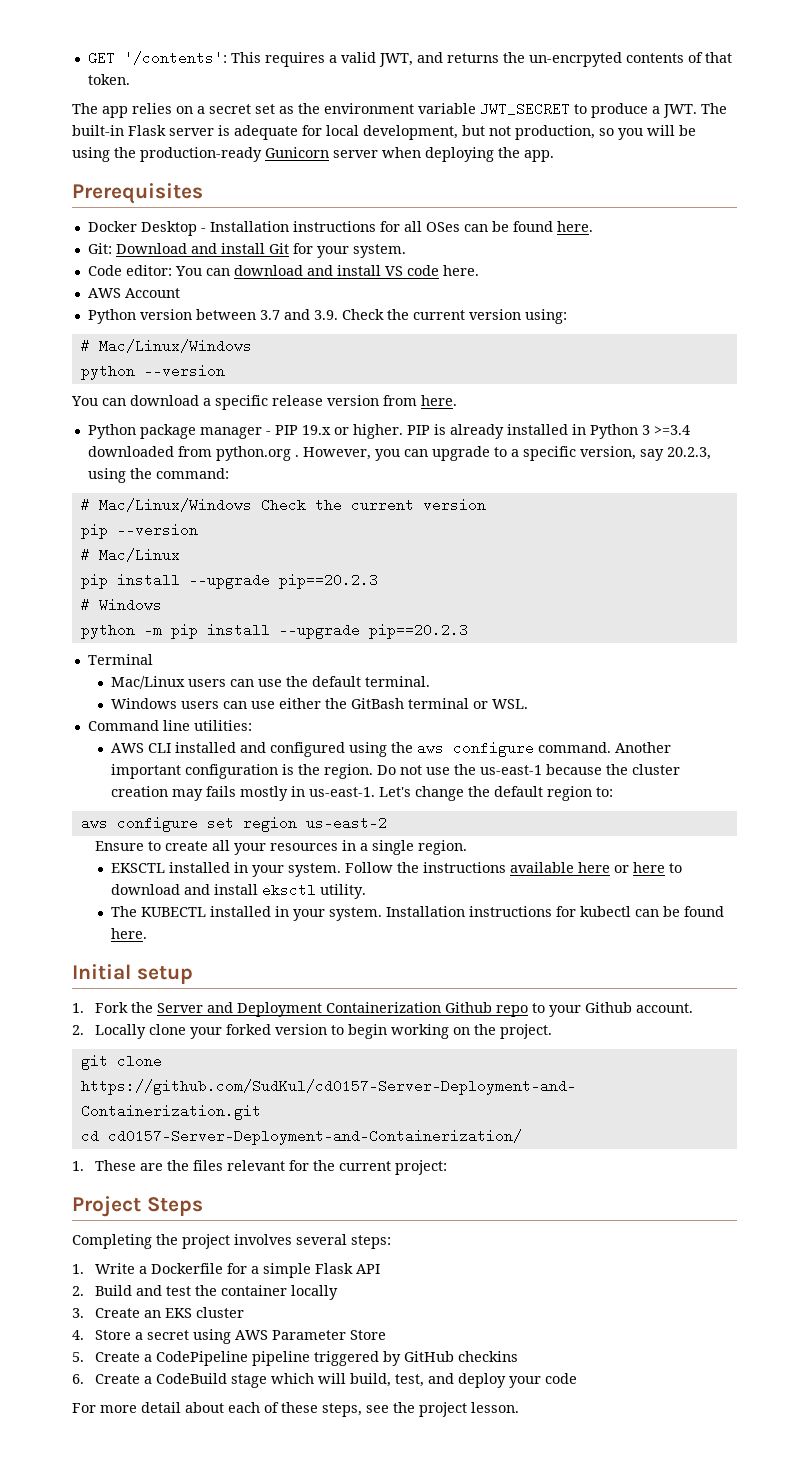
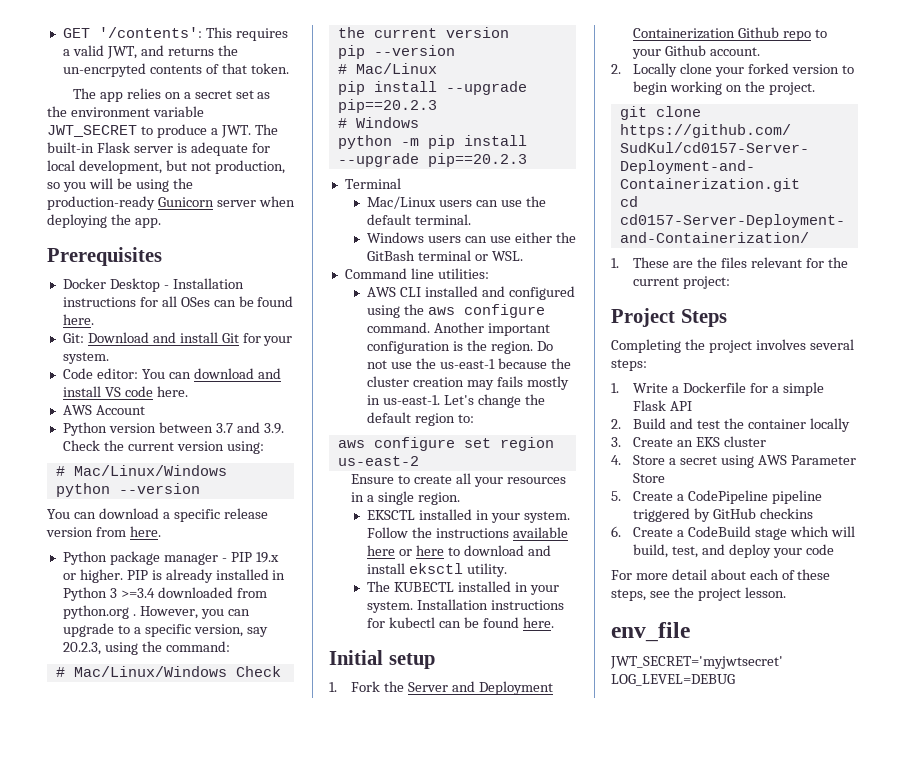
+ env_file
+ JWT_SECRET='myjwtsecret' LOG_LEVEL=DEBUG

